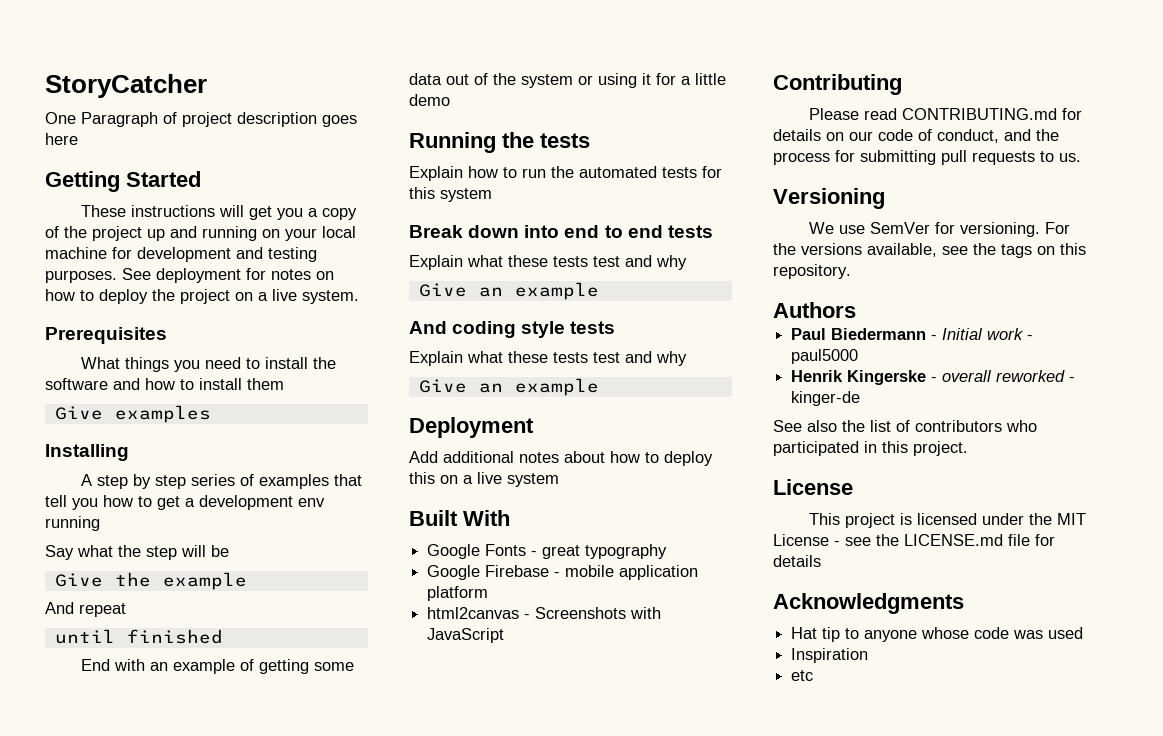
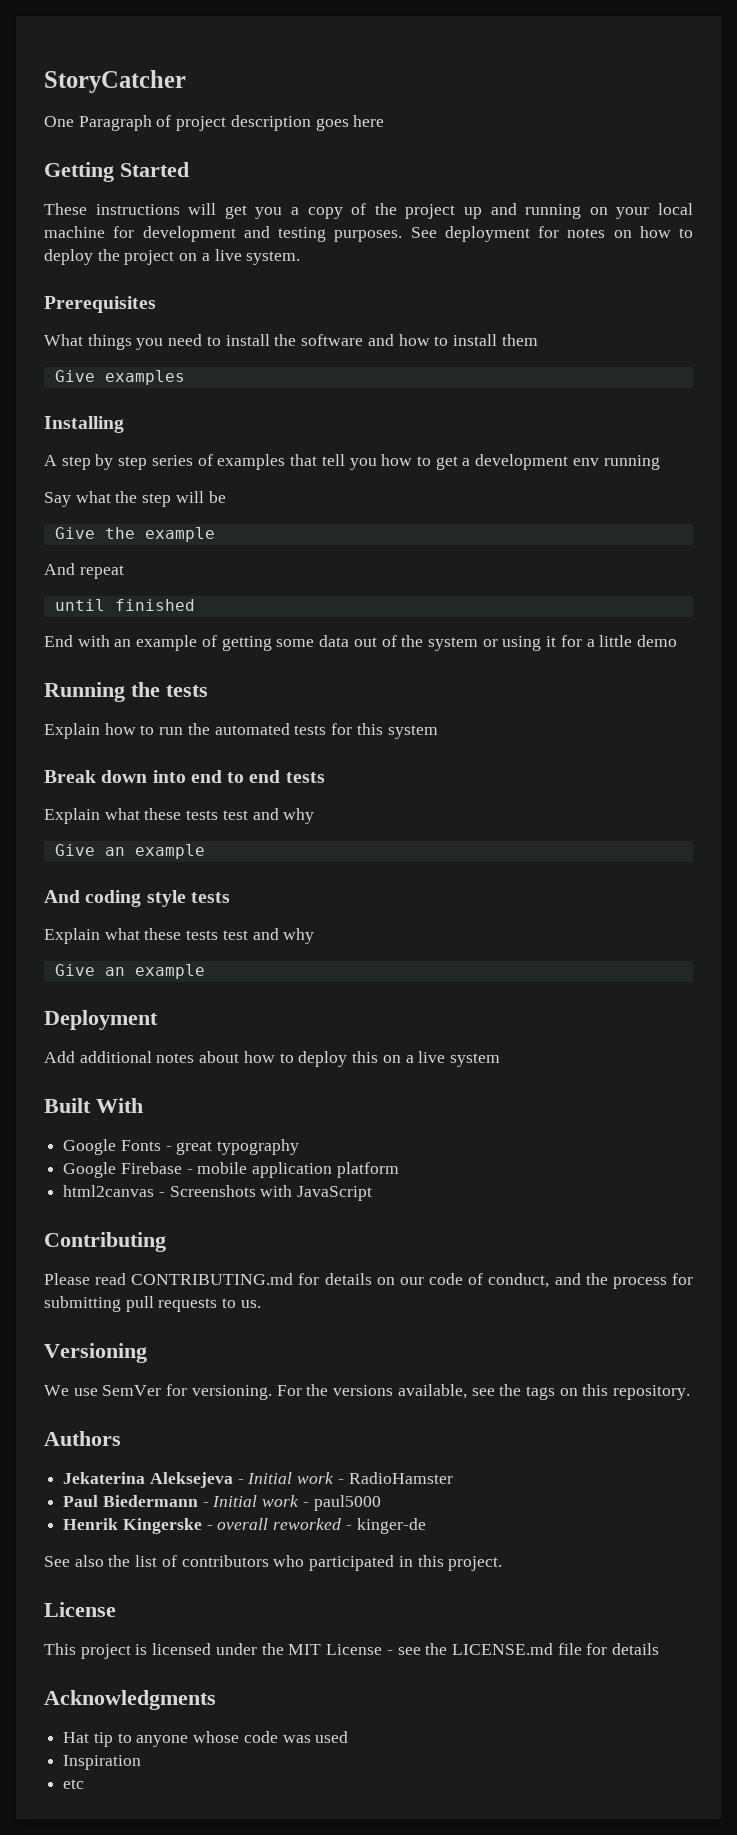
+ Jekaterina Aleksejeva - Initial work - RadioHamster

